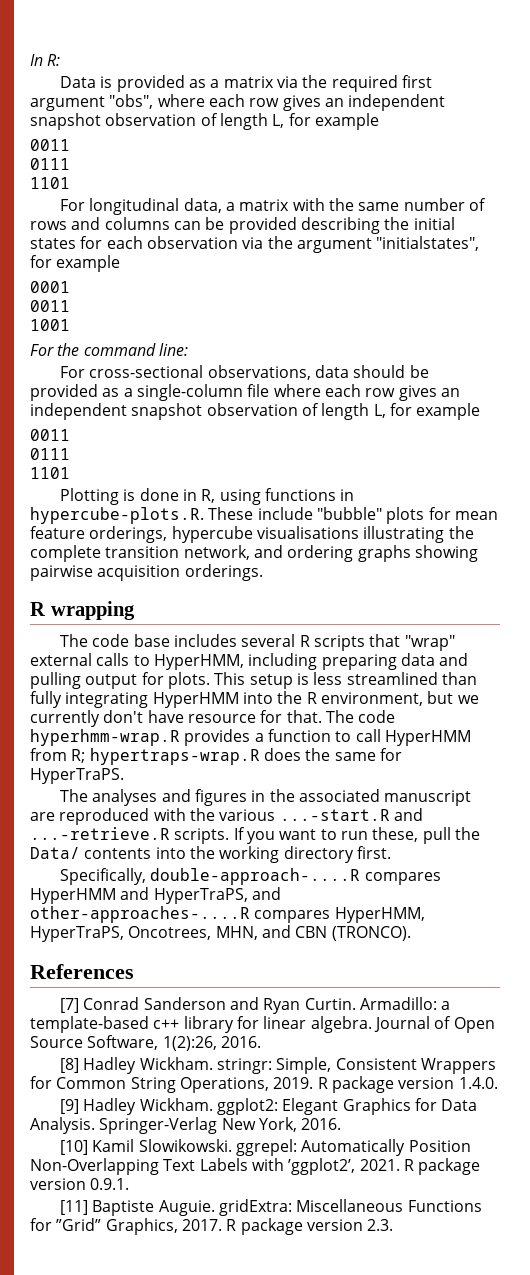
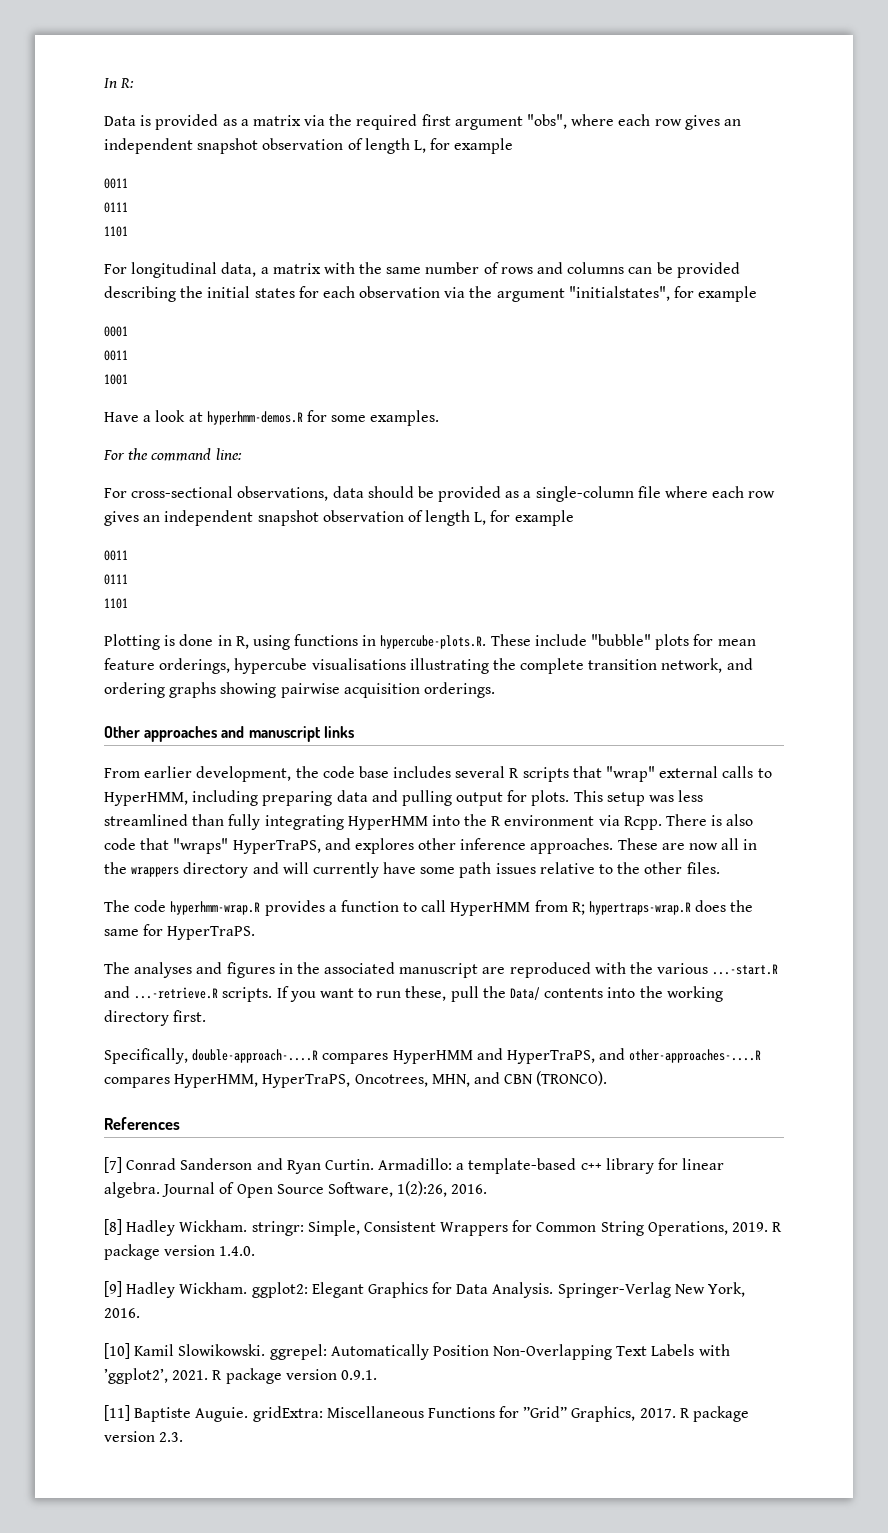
+ Have a look at hyperhmm-demos.R for some examples.
- R wrapping
- The code base includes several R scripts that "wrap" external calls to HyperHMM, including preparing data and pulling output for plots.
+ Other approaches and manuscript links
+ From earlier development, the code base includes several R scripts that "wrap" external calls to HyperHMM, including preparing data and pulling output for plots.
- This setup is less streamlined than fully integrating HyperHMM into the R environment, but we currently don't have resource for that. The code hyperhmm-wrap.R provides a function to call HyperHMM from R; hypertraps-wrap.R does the same for HyperTraPS.
+ This setup was less streamlined than fully integrating HyperHMM into the R environment via Rcpp. There is also code that "wraps" HyperTraPS, and explores other inference approaches. These are now all in the wrappers directory and will currently have some path issues relative to the other files.
+ The code hyperhmm-wrap.R provides a function to call HyperHMM from R; hypertraps-wrap.R does the same for HyperTraPS.

